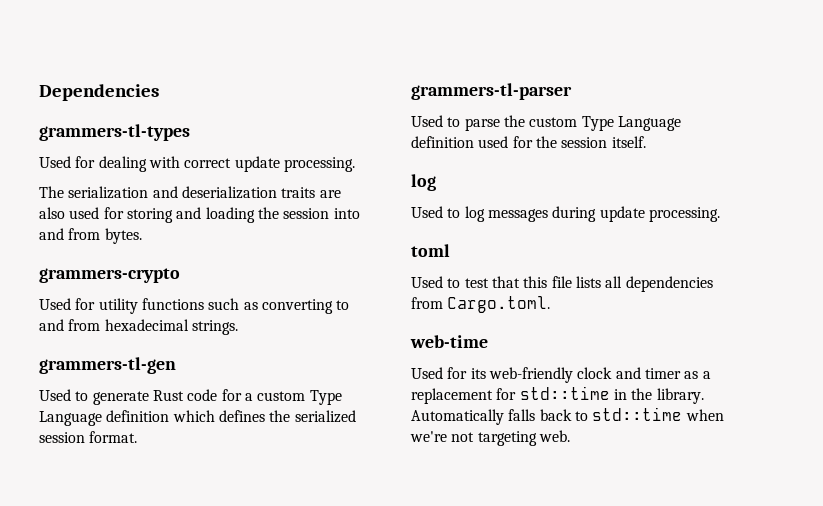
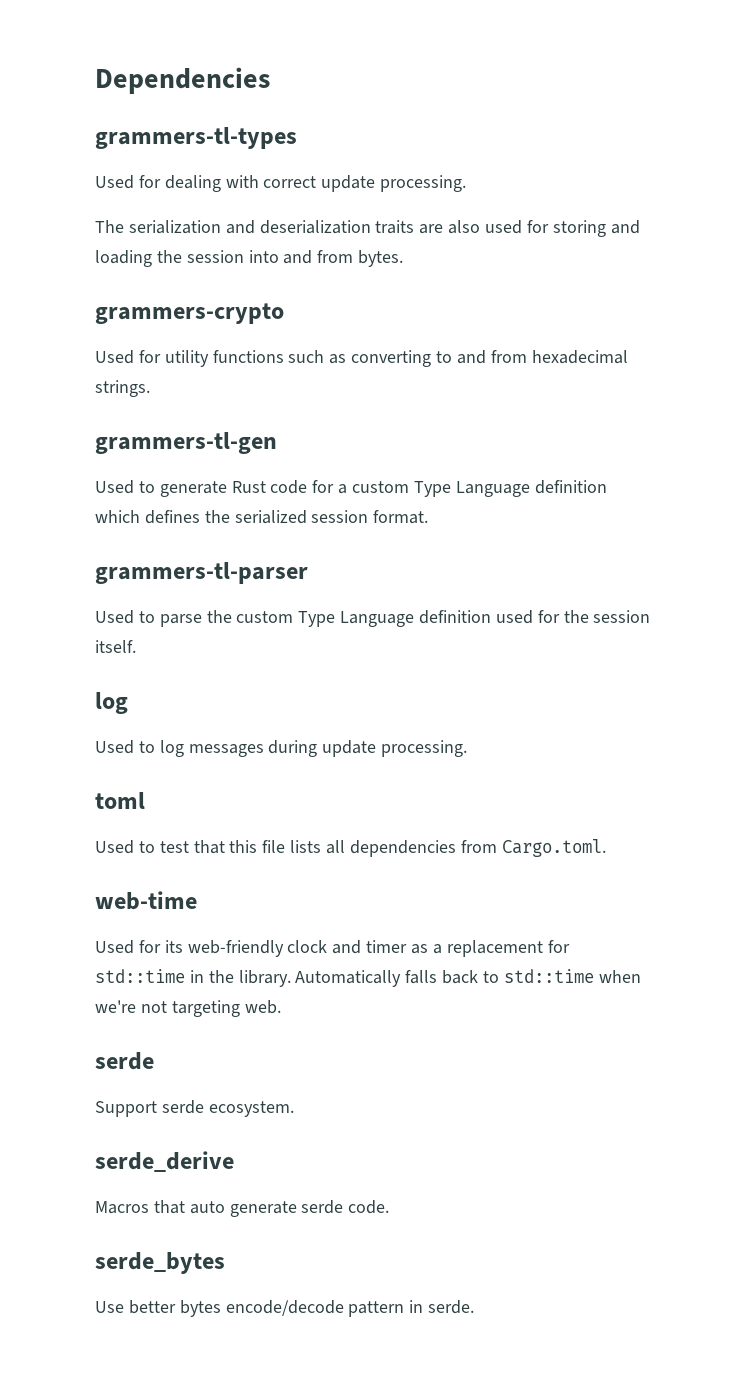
  Automatically falls back to std::time when we're not targeting web.
+ serde
+ Support serde ecosystem.
+ serde_derive
+ Macros that auto generate serde code.
+ serde_bytes
+ Use better bytes encode/decode pattern in serde.

